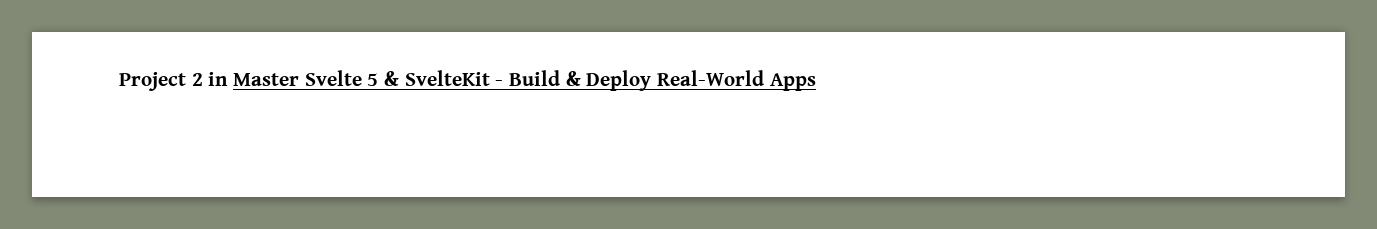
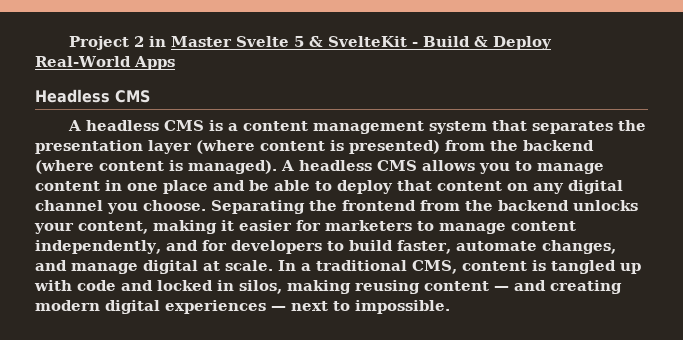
+ Headless CMS
+ A headless CMS is a content management system that separates the presentation layer (where content is presented) from the backend (where content is managed). A headless CMS allows you to manage content in one place and be able to deploy that content on any digital channel you choose. Separating the frontend from the backend unlocks your content, making it easier for marketers to manage content independently, and for developers to build faster, automate changes, and manage digital at scale. In a traditional CMS, content is tangled up with code and locked in silos, making reusing content — and creating modern digital experiences — next to impossible.

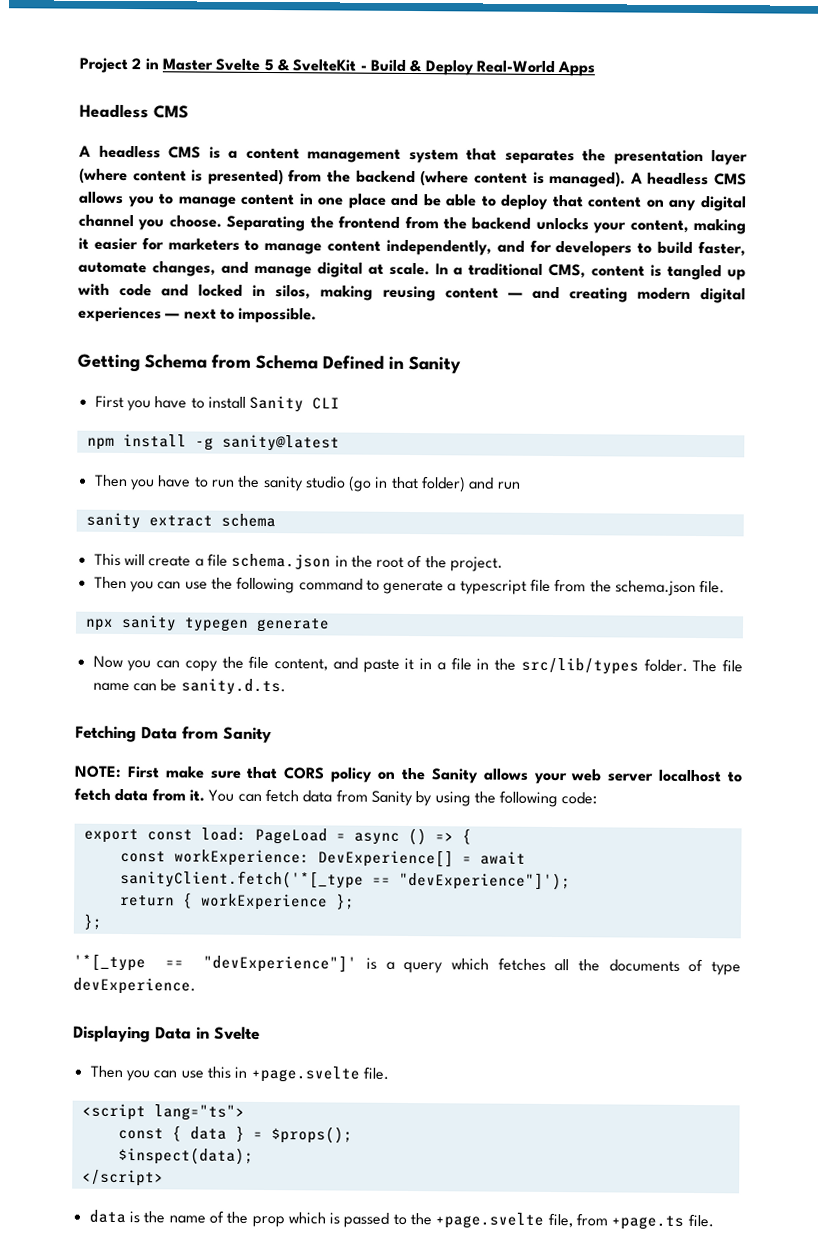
+ Getting Schema from Schema Defined in Sanity
+ First you have to install Sanity CLI
+ npm install -g sanity@latest
+ Then you have to run the sanity studio (go in that folder) and run
+ sanity extract schema
+ This will create a file schema.json in the root of the project.
+ Then you can use the following command to generate a typescript file from the schema.json file.
+ npx sanity typegen generate
+ Now you can copy the file content, and paste it in a file in the src/lib/types folder. The file name can be sanity.d.ts.
+ Fetching Data from Sanity
+ NOTE: First make sure that CORS policy on the Sanity allows your web server localhost to fetch data from it. You can fetch data from Sanity by using the following code:
+ export const load: PageLoad = async () => {
+ const workExperience: DevExperience[] = await sanityClient.fetch('*[_type == "devExperience"]');
+ return { workExperience };
+ };
+ '*[_type == "devExperience"]' is a query which fetches all the documents of type devExperience.
+ Displaying Data in Svelte
+ Then you can use this in +page.svelte file.
+ <script lang="ts">
+ const { data } = $props();
+ $inspect(data);
+ </script>
+ data is the name of the prop which is passed to the +page.svelte file, from +page.ts file.

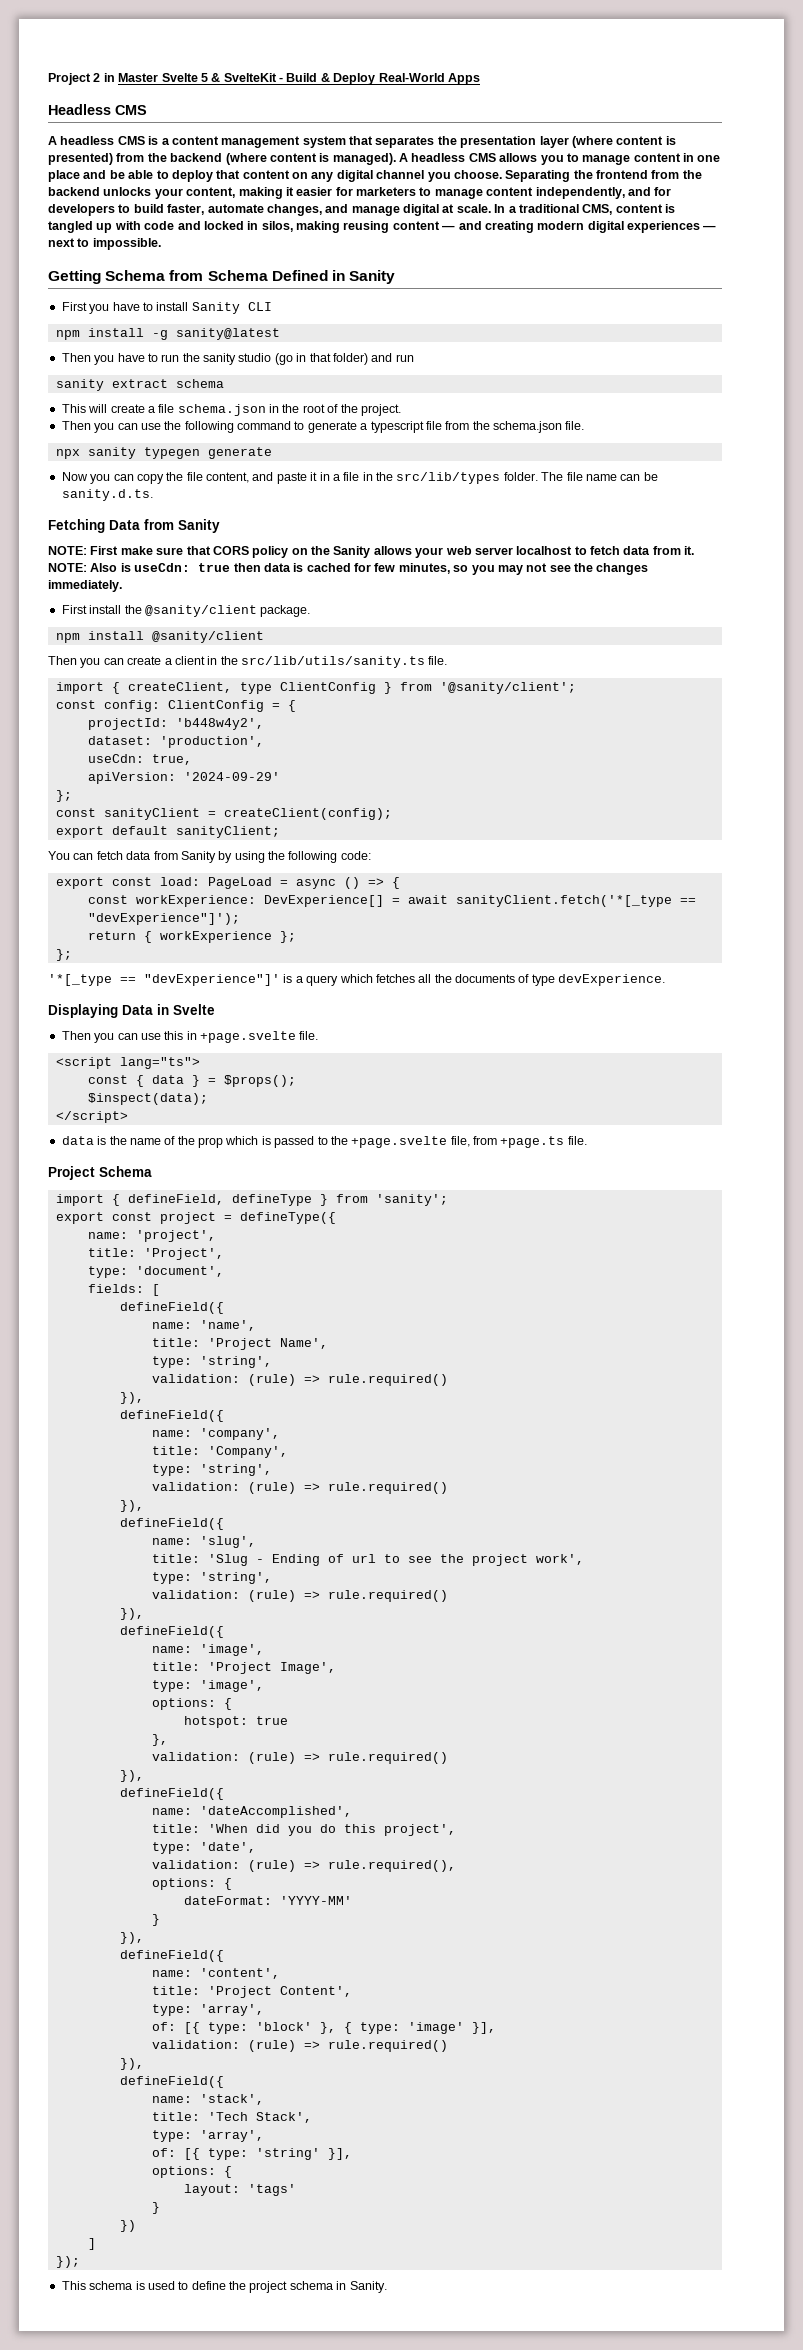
- NOTE: First make sure that CORS policy on the Sanity allows your web server localhost to fetch data from it. You can fetch data from Sanity by using the following code:
+ NOTE: First make sure that CORS policy on the Sanity allows your web server localhost to fetch data from it. NOTE: Also is useCdn: true then data is cached for few minutes, so you may not see the changes immediately.
+ First install the @sanity/client package.
+ npm install @sanity/client
+ Then you can create a client in the src/lib/utils/sanity.ts file.
+ import { createClient, type ClientConfig } from '@sanity/client';
+ const config: ClientConfig = {
+ projectId: 'b448w4y2',
+ dataset: 'production',
+ useCdn: true,
+ apiVersion: '2024-09-29'
+ };
+ const sanityClient = createClient(config);
+ export default sanityClient;
+ You can fetch data from Sanity by using the following code:
+ Project Schema
+ import { defineField, defineType } from 'sanity';
+ export const project = defineType({
+ name: 'project',
+ title: 'Project',
+ type: 'document',
+ fields: [
+ defineField({
+ name: 'name',
+ title: 'Project Name',
+ type: 'string',
+ validation: (rule) => rule.required()
+ }),
+ defineField({
+ name: 'company',
+ title: 'Company',
+ type: 'string',
+ validation: (rule) => rule.required()
+ }),
+ defineField({
+ name: 'slug',
+ title: 'Slug - Ending of url to see the project work',
+ type: 'string',
+ validation: (rule) => rule.required()
+ }),
+ defineField({
+ name: 'image',
+ title: 'Project Image',
+ type: 'image',
+ options: {
+ hotspot: true
+ },
+ validation: (rule) => rule.required()
+ }),
+ defineField({
+ name: 'dateAccomplished',
+ title: 'When did you do this project',
+ type: 'date',
+ validation: (rule) => rule.required(),
+ options: {
+ dateFormat: 'YYYY-MM'
+ }
+ }),
+ defineField({
+ name: 'content',
+ title: 'Project Content',
+ type: 'array',
+ of: [{ type: 'block' }, { type: 'image' }],
+ validation: (rule) => rule.required()
+ }),
+ defineField({
+ name: 'stack',
+ title: 'Tech Stack',
+ type: 'array',
+ of: [{ type: 'string' }],
+ options: {
+ layout: 'tags'
+ }
+ })
+ ]
+ });
+ This schema is used to define the project schema in Sanity.

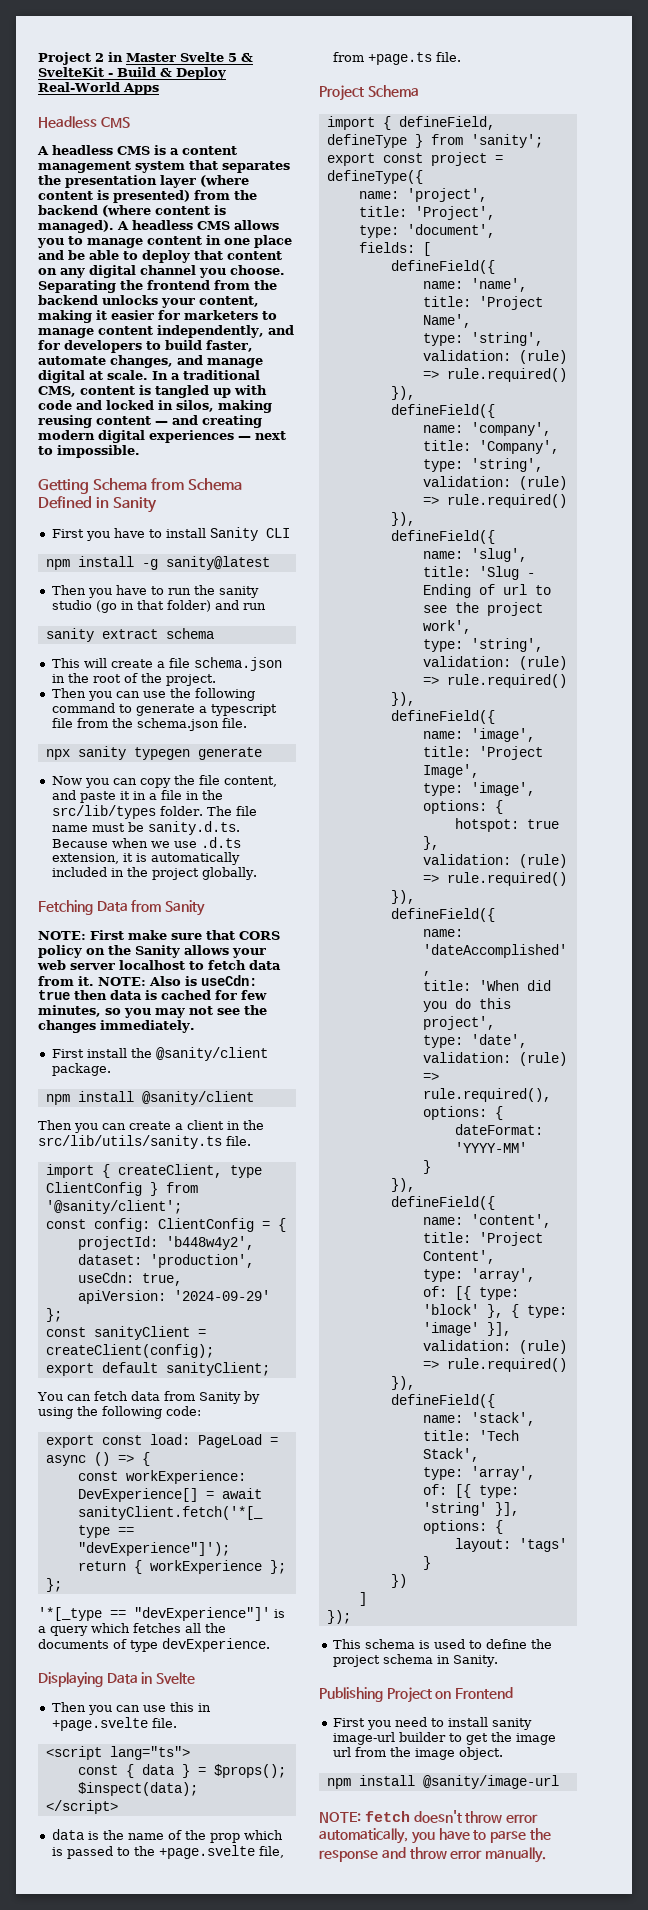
- The file name can be sanity.d.ts.
+ The file name must be sanity.d.ts. Because when we use .d.ts extension, it is automatically included in the project globally.
+ Publishing Project on Frontend
+ First you need to install sanity image-url builder to get the image url from the image object.
+ npm install @sanity/image-url
+ NOTE: fetch doesn't throw error automatically, you have to parse the response and throw error manually.

